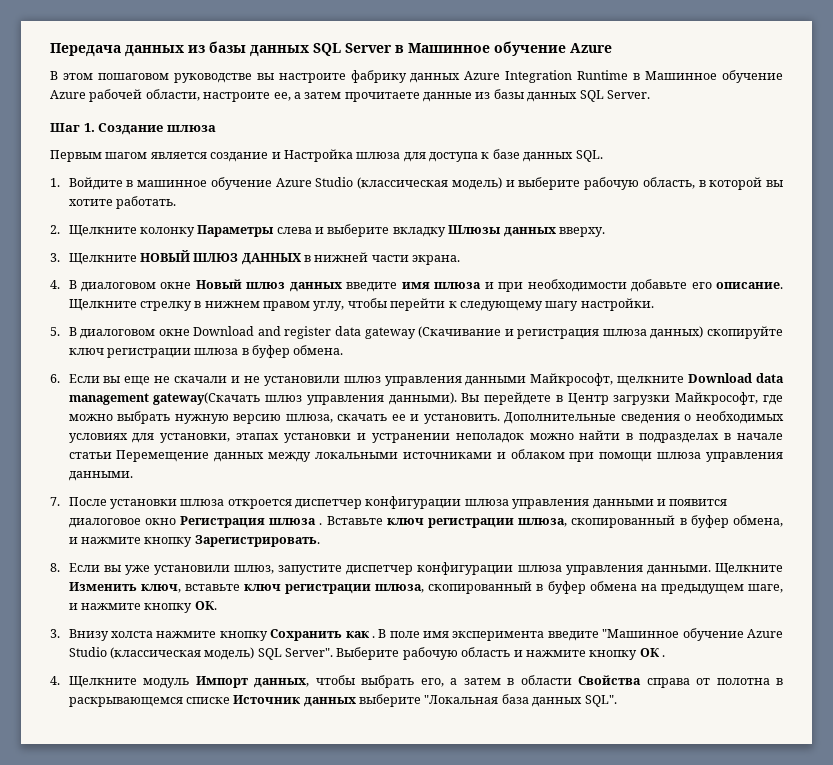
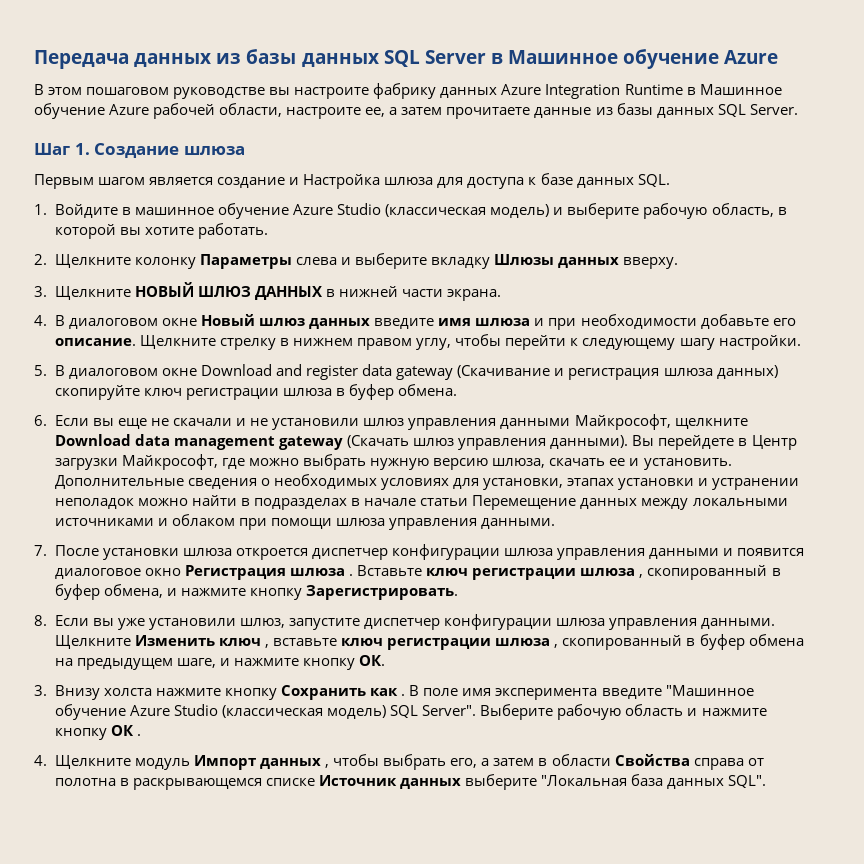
- 6. Если вы еще не скачали и не установили шлюз управления данными Майкрософт, щелкните Download data management gateway(Скачать шлюз управления данными).
+ 6. Если вы еще не скачали и не установили шлюз управления данными Майкрософт, щелкните Download data management gateway (Скачать шлюз управления данными).
- Вставьте ключ регистрации шлюза, скопированный в буфер обмена, и нажмите кнопку Зарегистрировать.
+ Вставьте ключ регистрации шлюза , скопированный в буфер обмена, и нажмите кнопку Зарегистрировать.
- Щелкните Изменить ключ, вставьте ключ регистрации шлюза, скопированный в буфер обмена на предыдущем шаге, и нажмите кнопку ОК.
+ Щелкните Изменить ключ , вставьте ключ регистрации шлюза , скопированный в буфер обмена на предыдущем шаге, и нажмите кнопку ОК.
- 4. Щелкните модуль Импорт данных, чтобы выбрать его, а затем в области Свойства справа от полотна в раскрывающемся списке Источник данных выберите "Локальная база данных SQL".
+ 4. Щелкните модуль Импорт данных , чтобы выбрать его, а затем в области Свойства справа от полотна в раскрывающемся списке Источник данных выберите "Локальная база данных SQL".

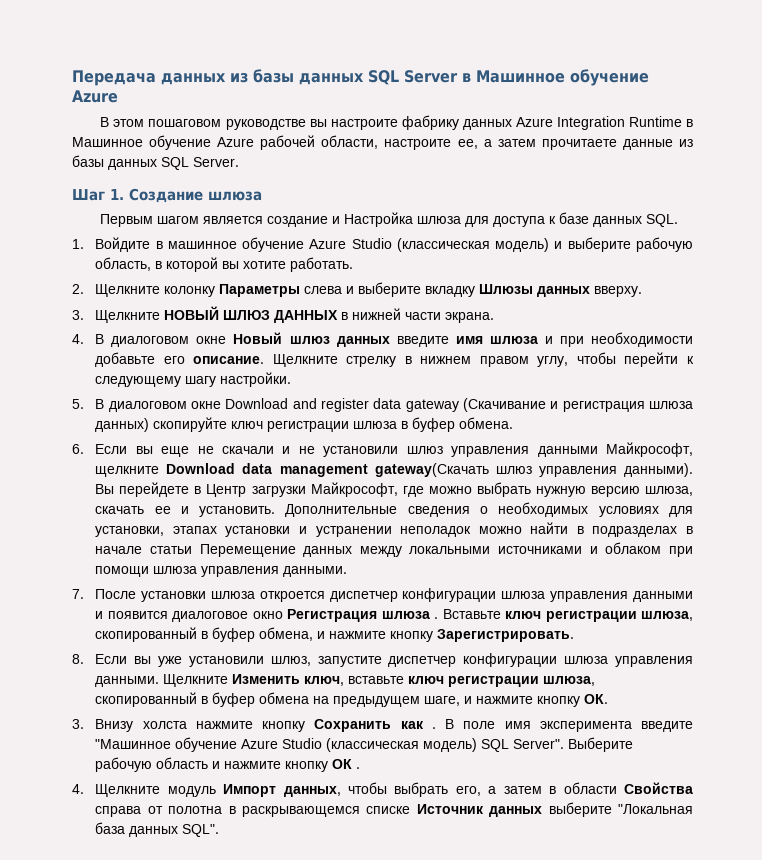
- 6. Если вы еще не скачали и не установили шлюз управления данными Майкрософт, щелкните Download data management gateway (Скачать шлюз управления данными).
+ 6. Если вы еще не скачали и не установили шлюз управления данными Майкрософт, щелкните Download data management gateway(Скачать шлюз управления данными).
- Вставьте ключ регистрации шлюза , скопированный в буфер обмена, и нажмите кнопку Зарегистрировать.
+ Вставьте ключ регистрации шлюза, скопированный в буфер обмена, и нажмите кнопку Зарегистрировать.
- Щелкните Изменить ключ , вставьте ключ регистрации шлюза , скопированный в буфер обмена на предыдущем шаге, и нажмите кнопку ОК.
+ Щелкните Изменить ключ, вставьте ключ регистрации шлюза, скопированный в буфер обмена на предыдущем шаге, и нажмите кнопку ОК.
- 4. Щелкните модуль Импорт данных , чтобы выбрать его, а затем в области Свойства справа от полотна в раскрывающемся списке Источник данных выберите "Локальная база данных SQL".
+ 4. Щелкните модуль Импорт данных, чтобы выбрать его, а затем в области Свойства справа от полотна в раскрывающемся списке Источник данных выберите "Локальная база данных SQL".

